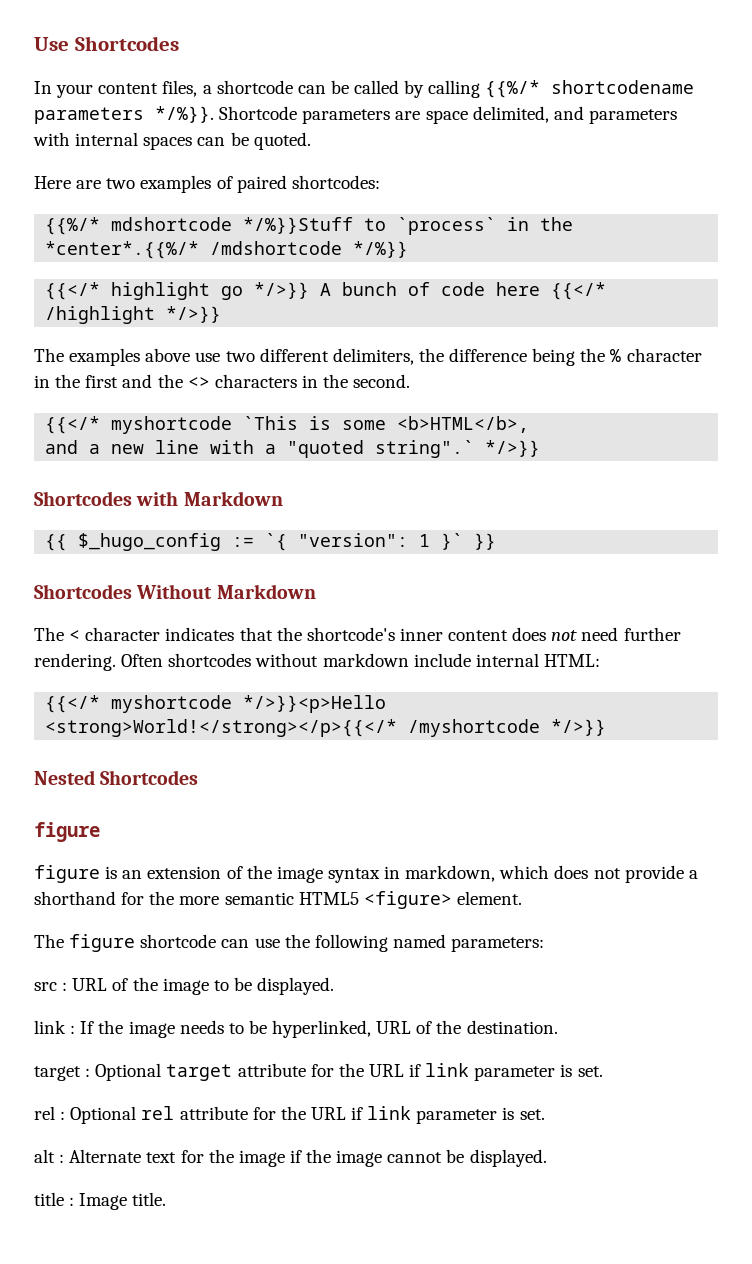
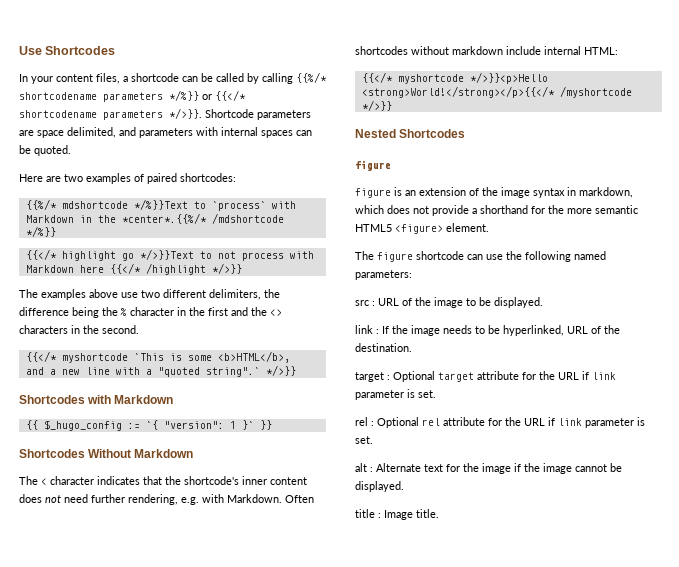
- In your content files, a shortcode can be called by calling {{%/* shortcodename parameters */%}}.
+ In your content files, a shortcode can be called by calling {{%/* shortcodename parameters */%}} or {{</* shortcodename parameters */>}}.
- {{%/* mdshortcode */%}}Stuff to `process` in the *center*.{{%/* /mdshortcode */%}}
+ {{%/* mdshortcode */%}}Text to `process` with Markdown in the *center*.{{%/* /mdshortcode */%}}
- {{</* highlight go */>}} A bunch of code here {{</* /highlight */>}}
+ {{</* highlight go */>}}Text to not process with Markdown here {{</* /highlight */>}}
- The < character indicates that the shortcode's inner content does not need further rendering.
+ The < character indicates that the shortcode's inner content does not need further rendering, e.g. with Markdown.

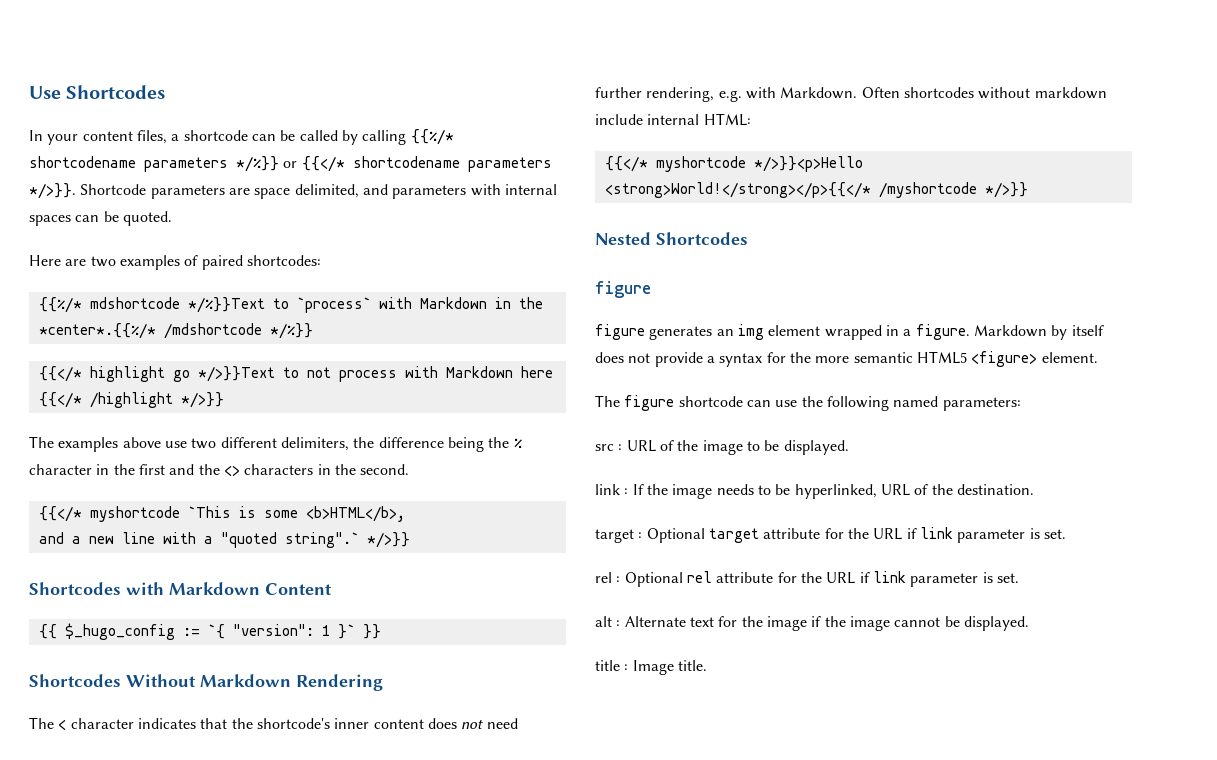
- Shortcodes with Markdown
+ Shortcodes with Markdown Content
- Shortcodes Without Markdown
+ Shortcodes Without Markdown Rendering
- figure is an extension of the image syntax in markdown, which does not provide a shorthand for the more semantic HTML5 <figure> element.
+ figure generates an img element wrapped in a figure. Markdown by itself does not provide a syntax for the more semantic HTML5 <figure> element.

